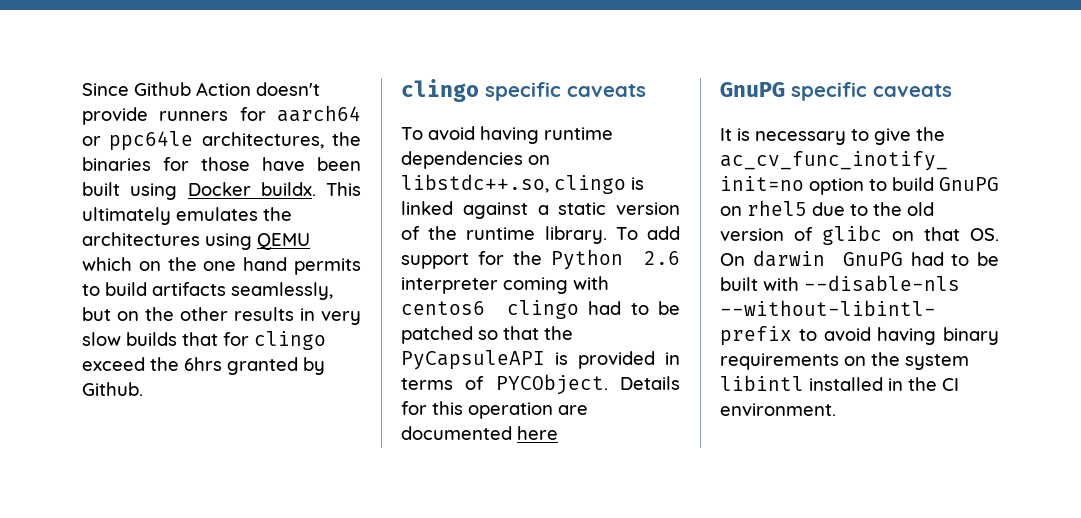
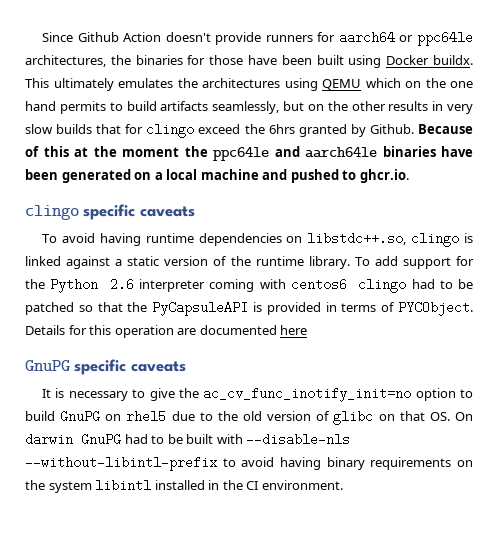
+ Because of this at the moment the ppc64le and aarch64le binaries have been generated on a local machine and pushed to ghcr.io.

